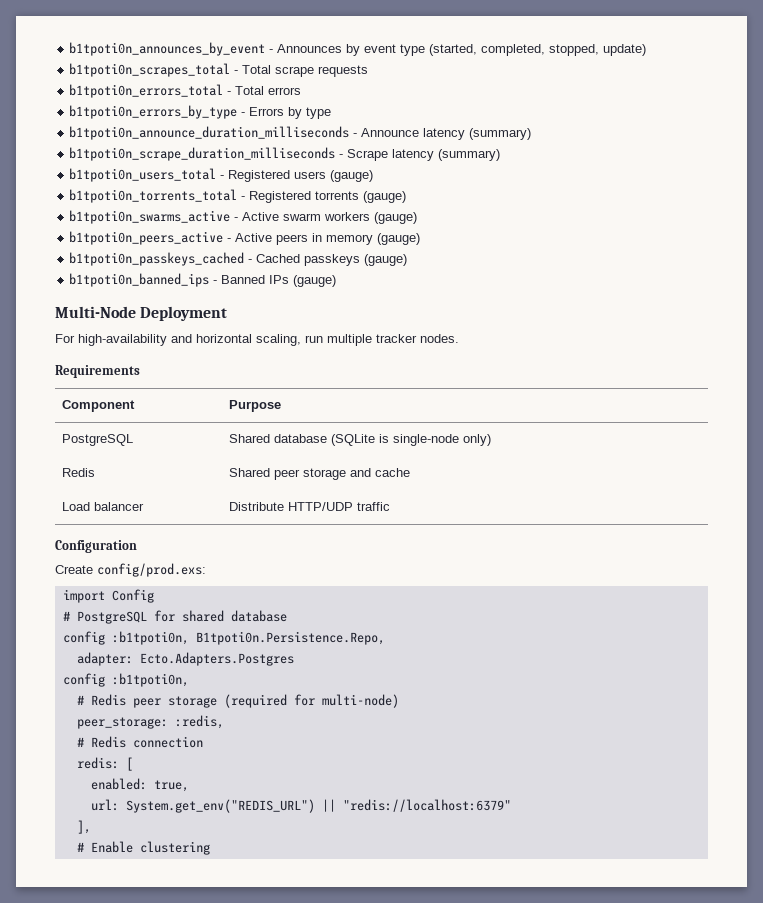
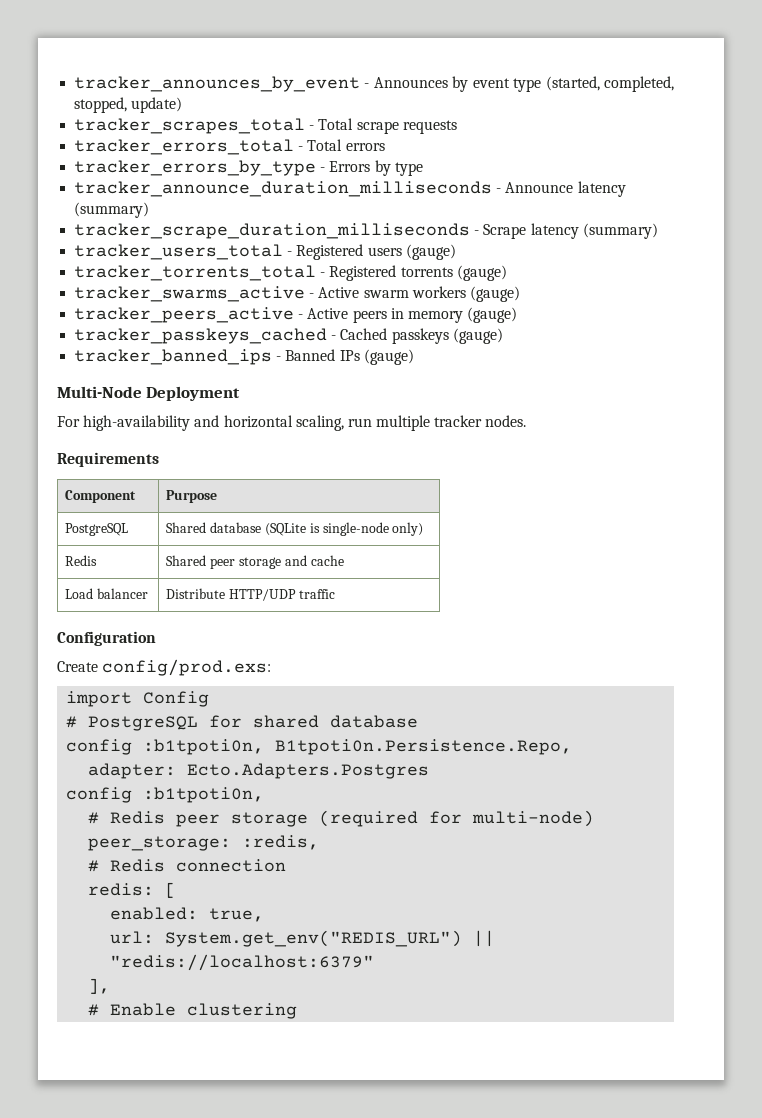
- b1tpoti0n_announces_by_event - Announces by event type (started, completed, stopped, update)
+ tracker_announces_by_event - Announces by event type (started, completed, stopped, update)
- b1tpoti0n_scrapes_total - Total scrape requests
+ tracker_scrapes_total - Total scrape requests
- b1tpoti0n_errors_total - Total errors
+ tracker_errors_total - Total errors
- b1tpoti0n_errors_by_type - Errors by type
+ tracker_errors_by_type - Errors by type
- b1tpoti0n_announce_duration_milliseconds - Announce latency (summary)
+ tracker_announce_duration_milliseconds - Announce latency (summary)
- b1tpoti0n_scrape_duration_milliseconds - Scrape latency (summary)
+ tracker_scrape_duration_milliseconds - Scrape latency (summary)
- b1tpoti0n_users_total - Registered users (gauge)
+ tracker_users_total - Registered users (gauge)
- b1tpoti0n_torrents_total - Registered torrents (gauge)
+ tracker_torrents_total - Registered torrents (gauge)
- b1tpoti0n_swarms_active - Active swarm workers (gauge)
+ tracker_swarms_active - Active swarm workers (gauge)
- b1tpoti0n_peers_active - Active peers in memory (gauge)
+ tracker_peers_active - Active peers in memory (gauge)
- b1tpoti0n_passkeys_cached - Cached passkeys (gauge)
+ tracker_passkeys_cached - Cached passkeys (gauge)
- b1tpoti0n_banned_ips - Banned IPs (gauge)
+ tracker_banned_ips - Banned IPs (gauge)

